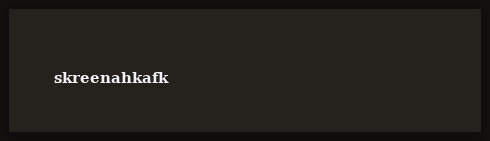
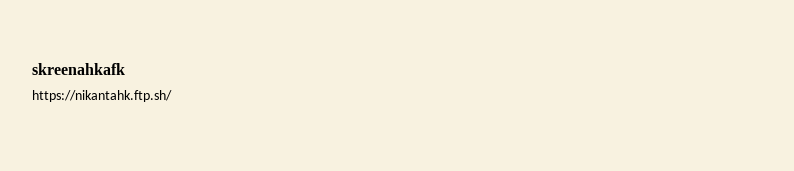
+ https://nikantahk.ftp.sh/

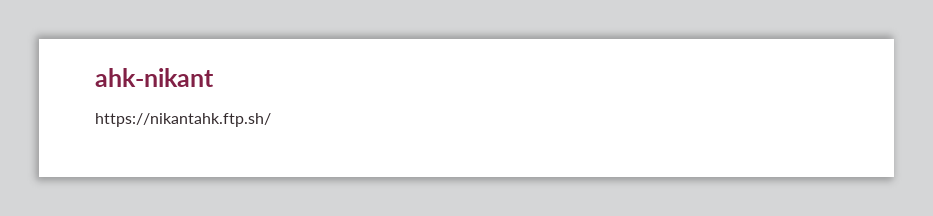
- skreenahkafk
+ ahk-nikant

